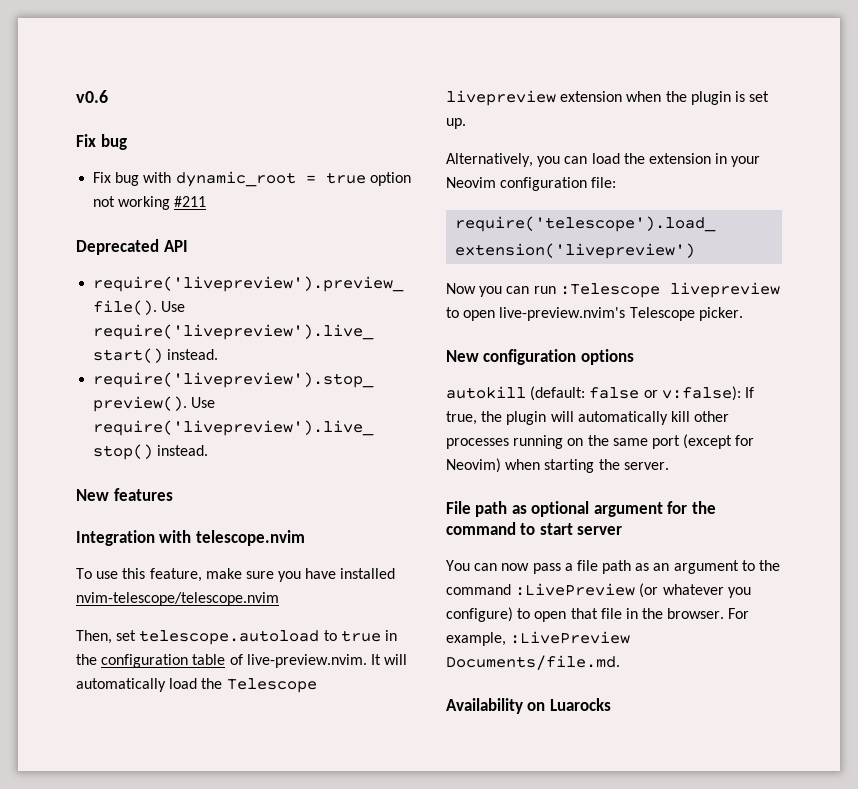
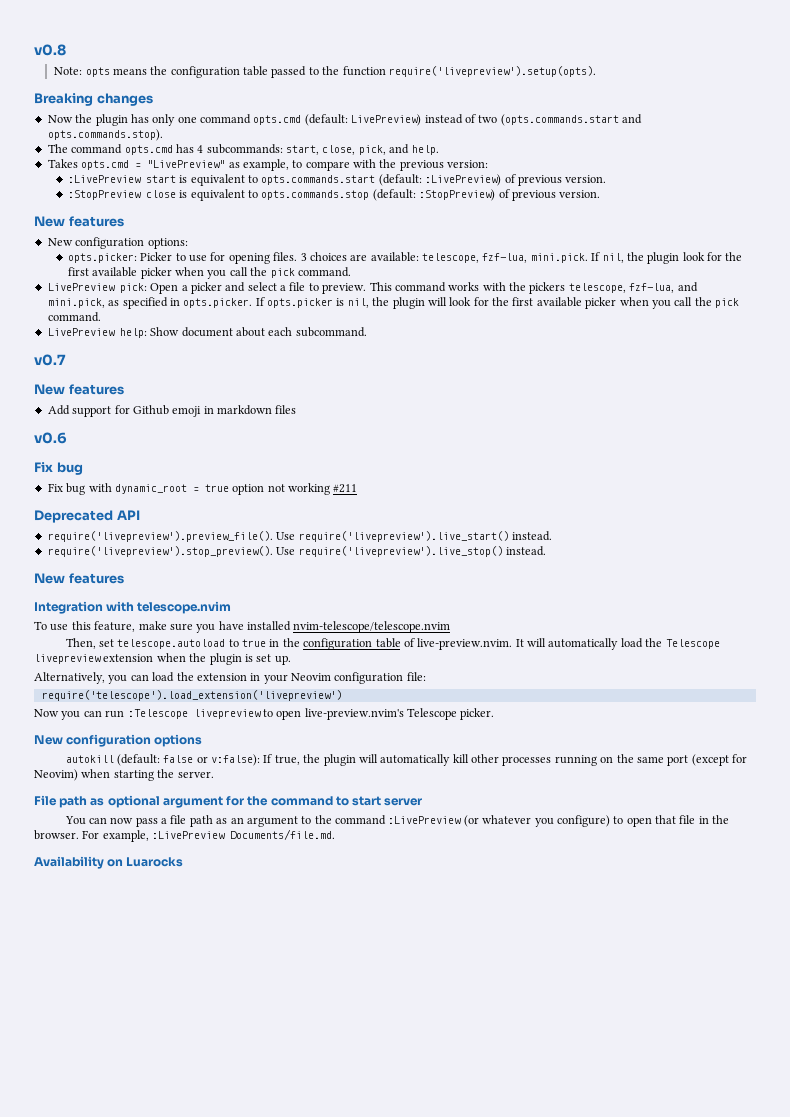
+ v0.8
+ Note: opts means the configuration table passed to the function require('livepreview').setup(opts).
+ Breaking changes
+ Now the plugin has only one command opts.cmd (default: LivePreview) instead of two (opts.commands.start and opts.commands.stop).
+ The command opts.cmd has 4 subcommands: start, close, pick, and help.
+ Takes opts.cmd = "LivePreview" as example, to compare with the previous version:
+ :LivePreview start is equivalent to opts.commands.start (default: :LivePreview) of previous version.
+ :StopPreview close is equivalent to opts.commands.stop (default: :StopPreview) of previous version.
+ New features
+ New configuration options:
+ opts.picker: Picker to use for opening files. 3 choices are available: telescope, fzf-lua, mini.pick. If nil, the plugin look for the first available picker when you call the pick command.
+ LivePreview pick: Open a picker and select a file to preview. This command works with the pickers telescope, fzf-lua, and mini.pick, as specified in opts.picker. If opts.picker is nil, the plugin will look for the first available picker when you call the pick command.
+ LivePreview help: Show document about each subcommand.
+ v0.7
+ New features
+ Add support for Github emoji in markdown files

